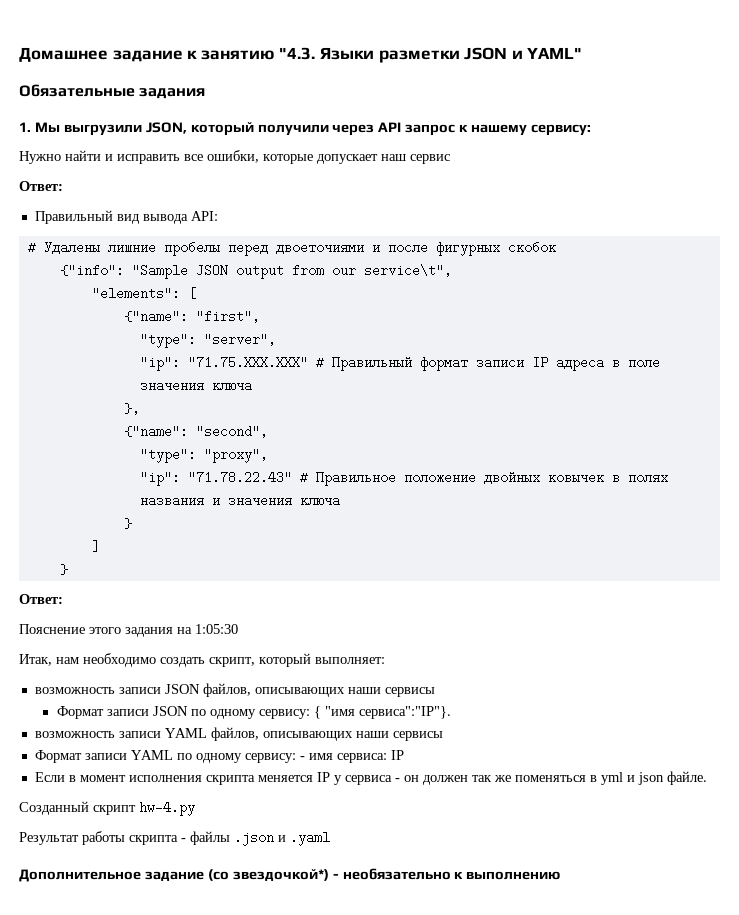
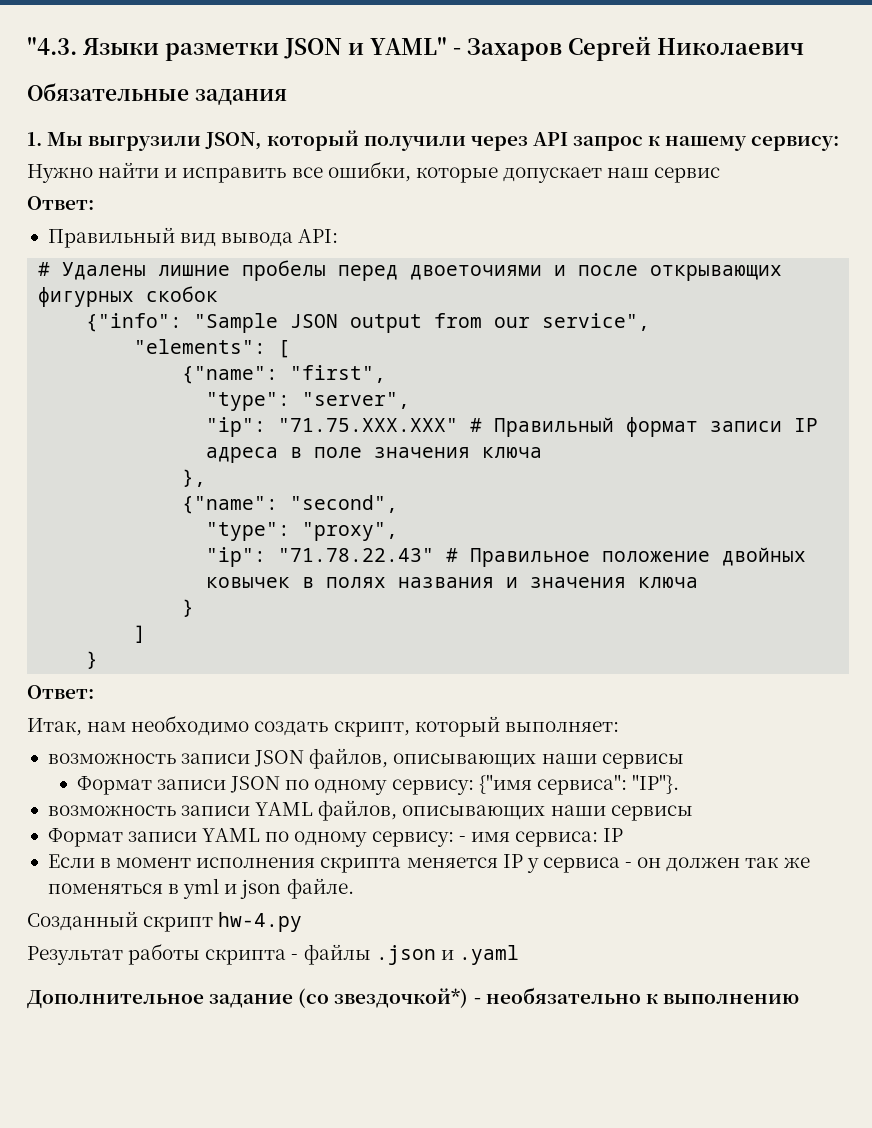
- Домашнее задание к занятию "4.3. Языки разметки JSON и YAML"
+ "4.3. Языки разметки JSON и YAML" - Захаров Сергей Николаевич
- # Удалены лишние пробелы перед двоеточиями и после фигурных скобок
+ # Удалены лишние пробелы перед двоеточиями и после открывающих фигурных скобок
- {"info": "Sample JSON output from our service\t",
+ {"info": "Sample JSON output from our service",
- Пояснение этого задания на 1:05:30
- Формат записи JSON по одному сервису: { "имя сервиса":"IP"}.
+ Формат записи JSON по одному сервису: {"имя сервиса": "IP"}.

